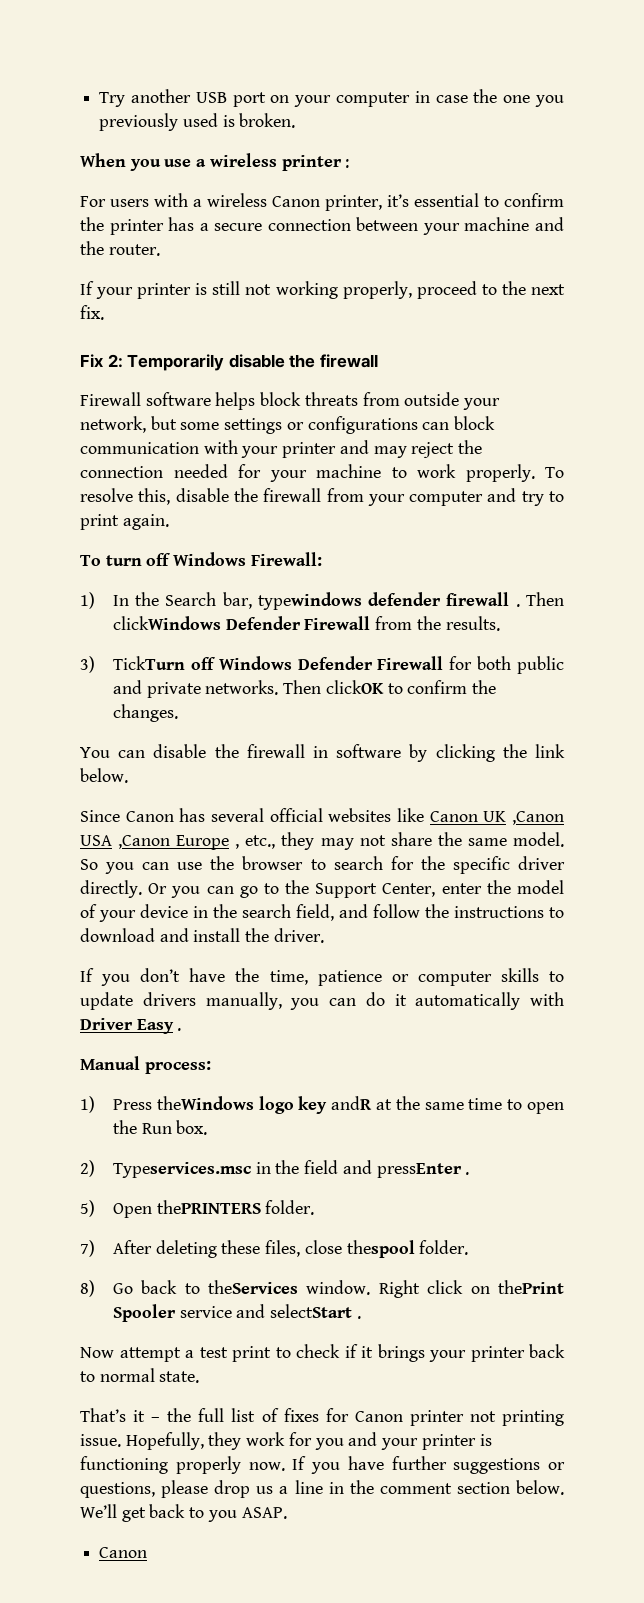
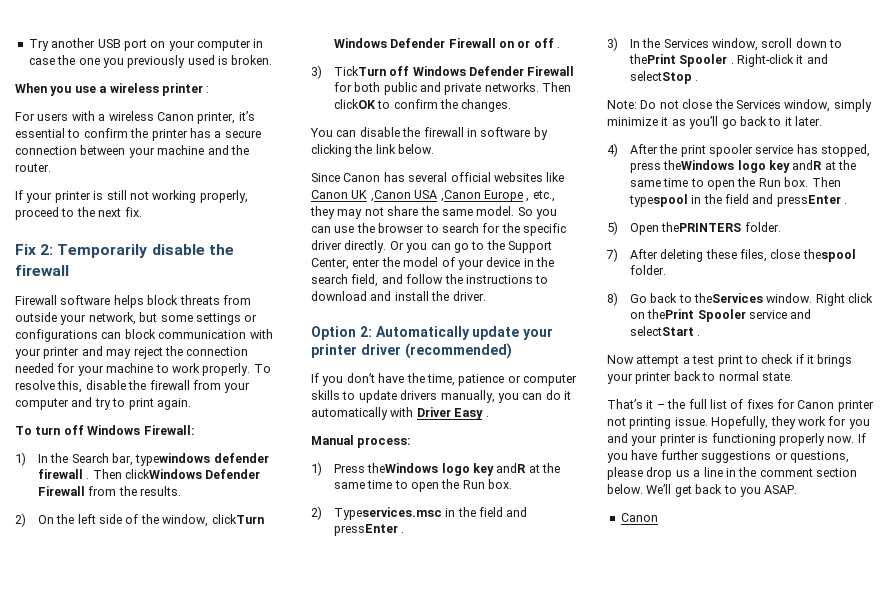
+ 2) On the left side of the window, clickTurn Windows Defender Firewall on or off .
+ Option 2: Automatically update your printer driver (recommended)
+ 3) In the Services window, scroll down to thePrint Spooler . Right-click it and selectStop .
+ Note: Do not close the Services window, simply minimize it as you’ll go back to it later.
+ 4) After the print spooler service has stopped, press theWindows logo key andR at the same time to open the Run box. Then typespool in the field and pressEnter .

